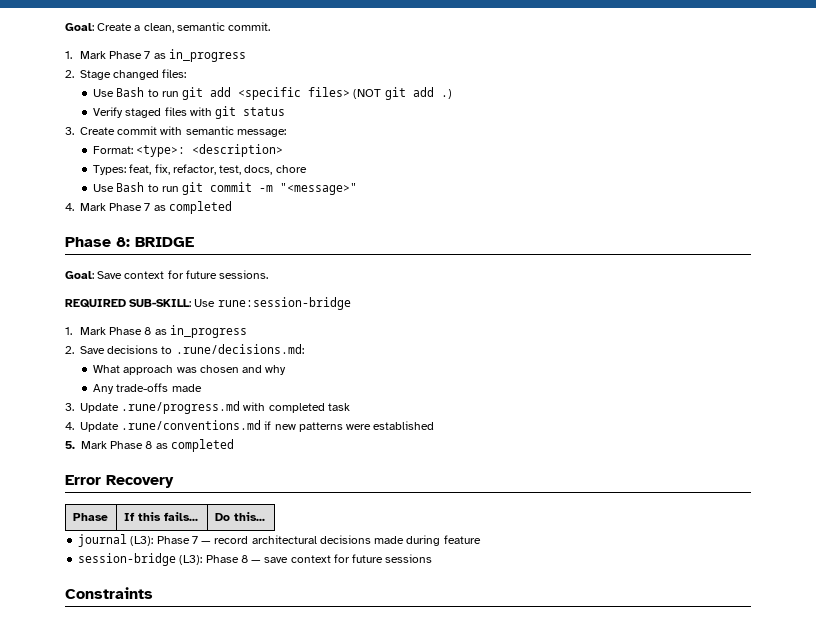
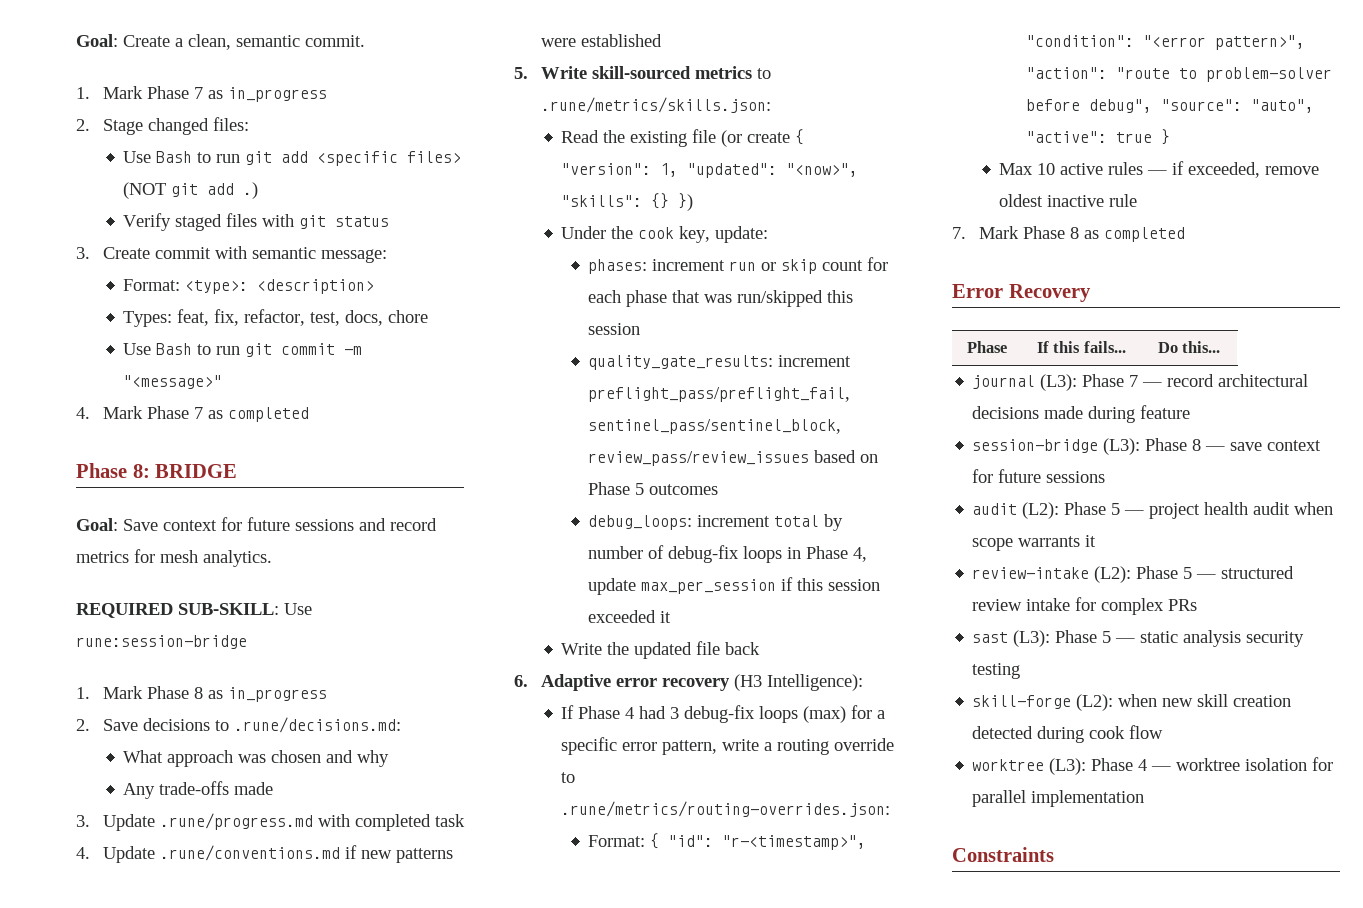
- Goal: Save context for future sessions.
+ Goal: Save context for future sessions and record metrics for mesh analytics.
- 5. Mark Phase 8 as completed
+ 5. Write skill-sourced metrics to .rune/metrics/skills.json:
+ Read the existing file (or create { "version": 1, "updated": "<now>", "skills": {} })
+ Under the cook key, update:
+ phases: increment run or skip count for each phase that was run/skipped this session
+ quality_gate_results: increment preflight_pass/preflight_fail, sentinel_pass/sentinel_block, review_pass/review_issues based on Phase 5 outcomes
+ debug_loops: increment total by number of debug-fix loops in Phase 4, update max_per_session if this session exceeded it
+ Write the updated file back
+ 6. Adaptive error recovery (H3 Intelligence):
+ If Phase 4 had 3 debug-fix loops (max) for a specific error pattern, write a routing override to .rune/metrics/routing-overrides.json:
+ Format: { "id": "r-<timestamp>", "condition": "<error pattern>", "action": "route to problem-solver before debug", "source": "auto", "active": true }
+ Max 10 active rules — if exceeded, remove oldest inactive rule
+ 7. Mark Phase 8 as completed
+ audit (L2): Phase 5 — project health audit when scope warrants it
+ review-intake (L2): Phase 5 — structured review intake for complex PRs
+ sast (L3): Phase 5 — static analysis security testing
+ skill-forge (L2): when new skill creation detected during cook flow
+ worktree (L3): Phase 4 — worktree isolation for parallel implementation

